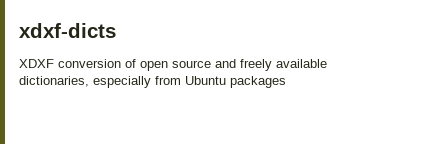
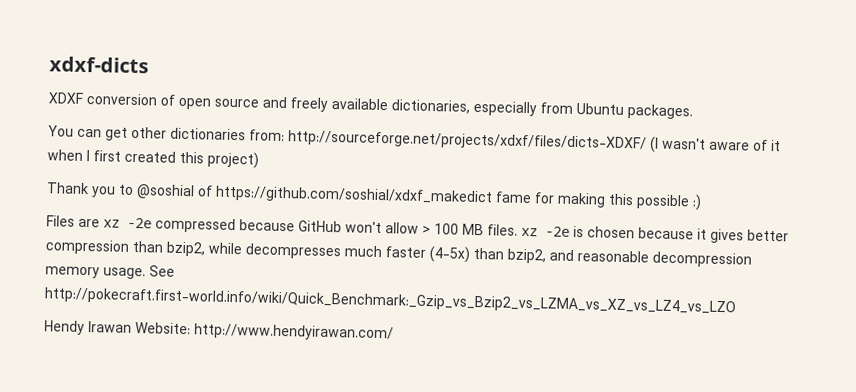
- XDXF conversion of open source and freely available dictionaries, especially from Ubuntu packages
+ XDXF conversion of open source and freely available dictionaries, especially from Ubuntu packages.
+ You can get other dictionaries from: http://sourceforge.net/projects/xdxf/files/dicts-XDXF/ (I wasn't aware of it when I first created this project)
+ Thank you to @soshial of https://github.com/soshial/xdxf_makedict fame for making this possible :)
+ Files are xz -2e compressed because GitHub won't allow > 100 MB files. xz -2e is chosen because it gives better compression than bzip2, while decompresses much faster (4-5x) than bzip2, and reasonable decompression memory usage. See http://pokecraft.first-world.info/wiki/Quick_Benchmark:_Gzip_vs_Bzip2_vs_LZMA_vs_XZ_vs_LZ4_vs_LZO
+ Hendy Irawan Website: http://www.hendyirawan.com/

